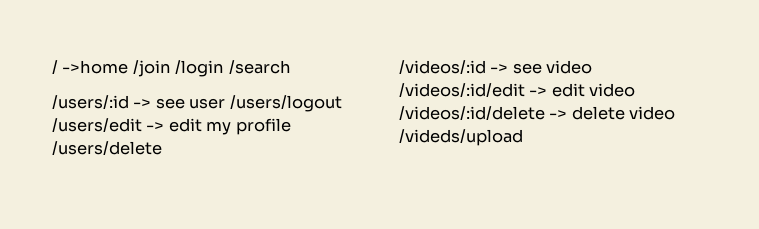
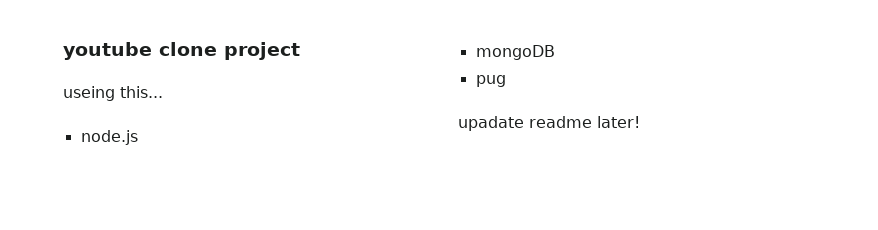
- / ->home /join /login /search
- /users/:id -> see user /users/logout /users/edit -> edit my profile /users/delete
- /videos/:id -> see video /videos/:id/edit -> edit video /videos/:id/delete -> delete video /videds/upload
+ youtube clone project
+ useing this...
+ node.js
+ mongoDB
+ pug
+ upadate readme later!

